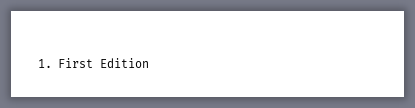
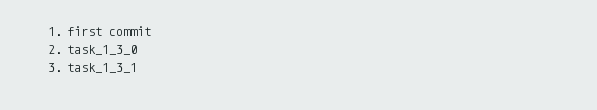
- 1. First Edition
+ 1. first commit
+ 2. task_1_3_0
+ 3. task_1_3_1

